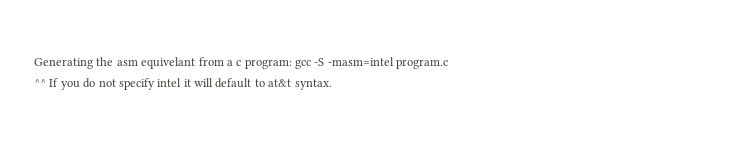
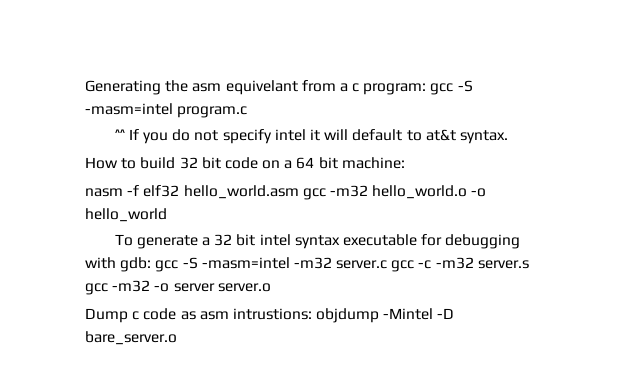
+ How to build 32 bit code on a 64 bit machine:
+ nasm -f elf32 hello_world.asm gcc -m32 hello_world.o -o hello_world
+ To generate a 32 bit intel syntax executable for debugging with gdb: gcc -S -masm=intel -m32 server.c gcc -c -m32 server.s gcc -m32 -o server server.o
+ Dump c code as asm intrustions: objdump -Mintel -D bare_server.o

